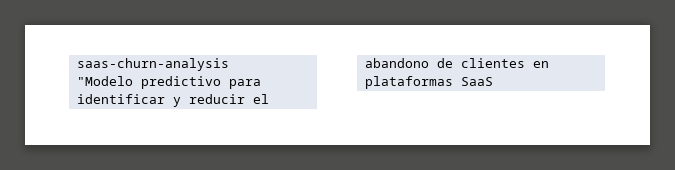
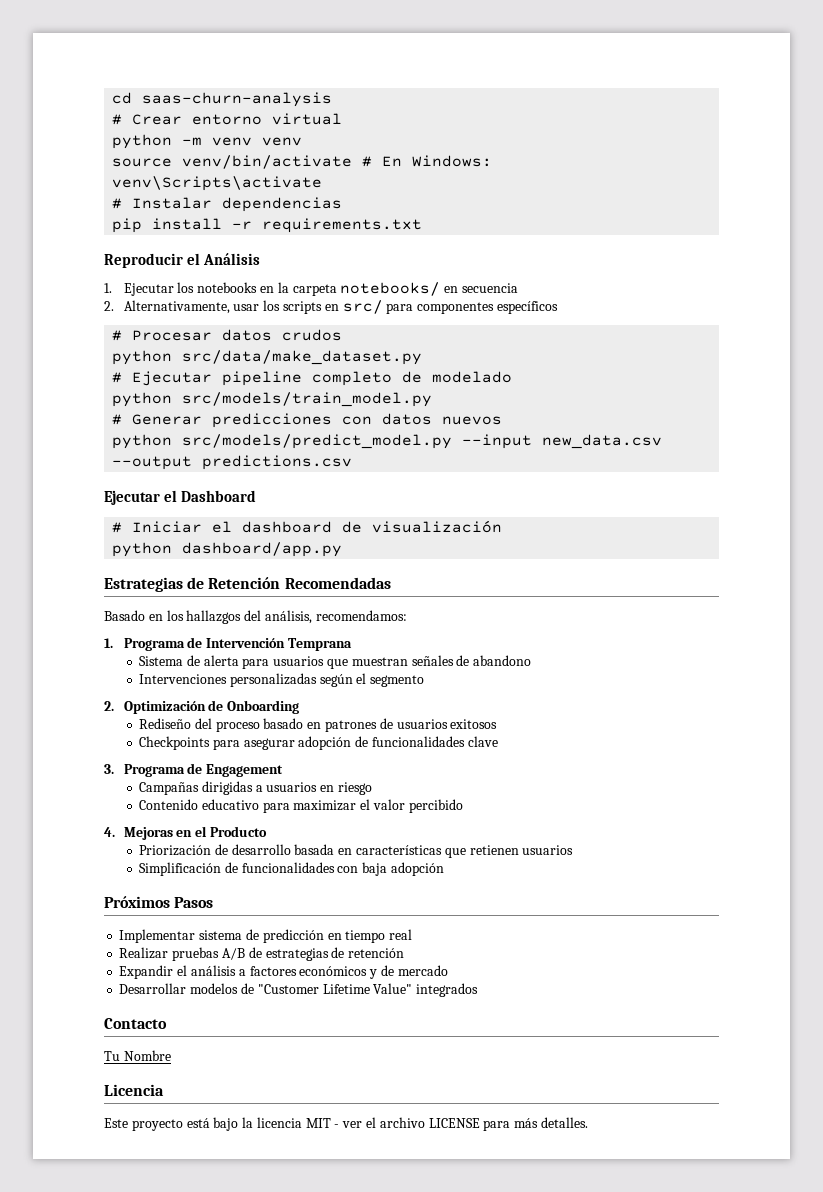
- saas-churn-analysis
+ cd saas-churn-analysis
- "Modelo predictivo para identificar y reducir el abandono de clientes en plataformas SaaS
+ # Crear entorno virtual
+ python -m venv venv
+ source venv/bin/activate # En Windows: venv\Scripts\activate
+ # Instalar dependencias
+ pip install -r requirements.txt
+ Reproducir el Análisis
+ 1. Ejecutar los notebooks en la carpeta notebooks/ en secuencia
+ 2. Alternativamente, usar los scripts en src/ para componentes específicos
+ # Procesar datos crudos
+ python src/data/make_dataset.py
+ # Ejecutar pipeline completo de modelado
+ python src/models/train_model.py
+ # Generar predicciones con datos nuevos
+ python src/models/predict_model.py --input new_data.csv --output predictions.csv
+ Ejecutar el Dashboard
+ # Iniciar el dashboard de visualización
+ python dashboard/app.py
+ Estrategias de Retención Recomendadas
+ Basado en los hallazgos del análisis, recomendamos:
+ 1. Programa de Intervención Temprana
+ Sistema de alerta para usuarios que muestran señales de abandono
+ Intervenciones personalizadas según el segmento
+ 2. Optimización de Onboarding
+ Rediseño del proceso basado en patrones de usuarios exitosos
+ Checkpoints para asegurar adopción de funcionalidades clave
+ 3. Programa de Engagement
+ Campañas dirigidas a usuarios en riesgo
+ Contenido educativo para maximizar el valor percibido
+ 4. Mejoras en el Producto
+ Priorización de desarrollo basada en características que retienen usuarios
+ Simplificación de funcionalidades con baja adopción
+ Próximos Pasos
+ Implementar sistema de predicción en tiempo real
+ Realizar pruebas A/B de estrategias de retención
+ Expandir el análisis a factores económicos y de mercado
+ Desarrollar modelos de "Customer Lifetime Value" integrados
+ Contacto
+ Tu Nombre
+ Licencia
+ Este proyecto está bajo la licencia MIT - ver el archivo LICENSE para más detalles.

